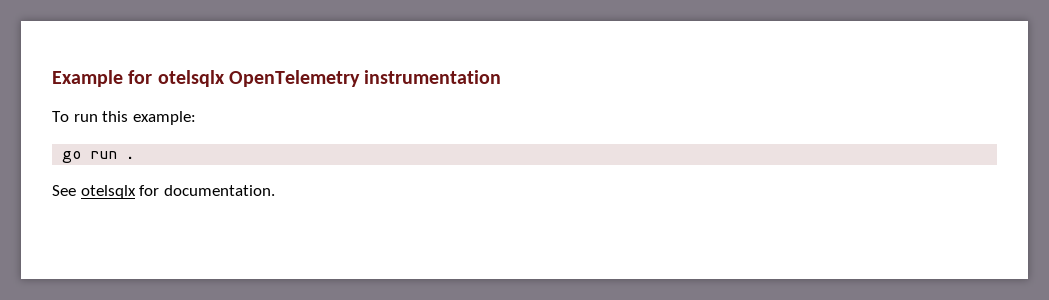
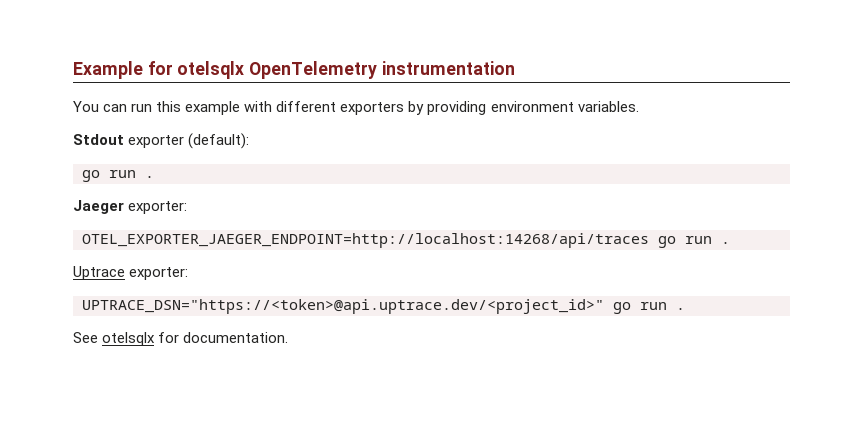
- To run this example:
+ You can run this example with different exporters by providing environment variables.
+ Stdout exporter (default):
  go run .
+ Jaeger exporter:
+ OTEL_EXPORTER_JAEGER_ENDPOINT=http://localhost:14268/api/traces go run .
+ Uptrace exporter:
+ UPTRACE_DSN="https://<token>@api.uptrace.dev/<project_id>" go run .

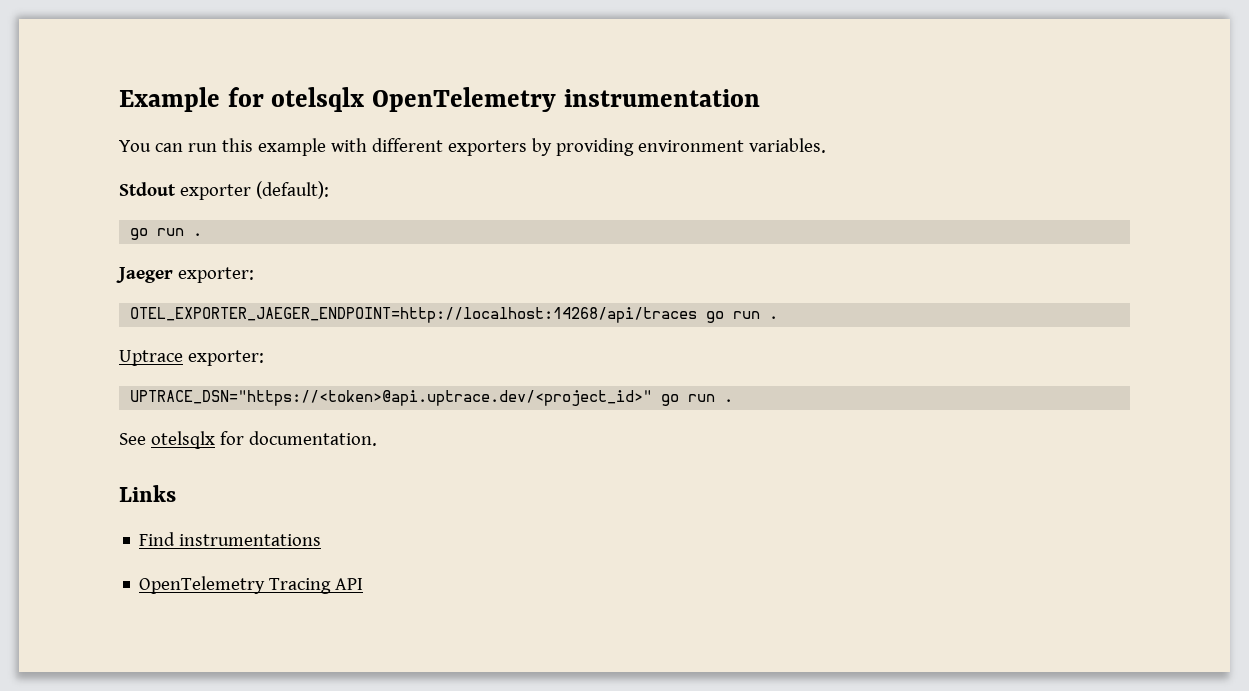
+ Links
+ Find instrumentations
+ OpenTelemetry Tracing API

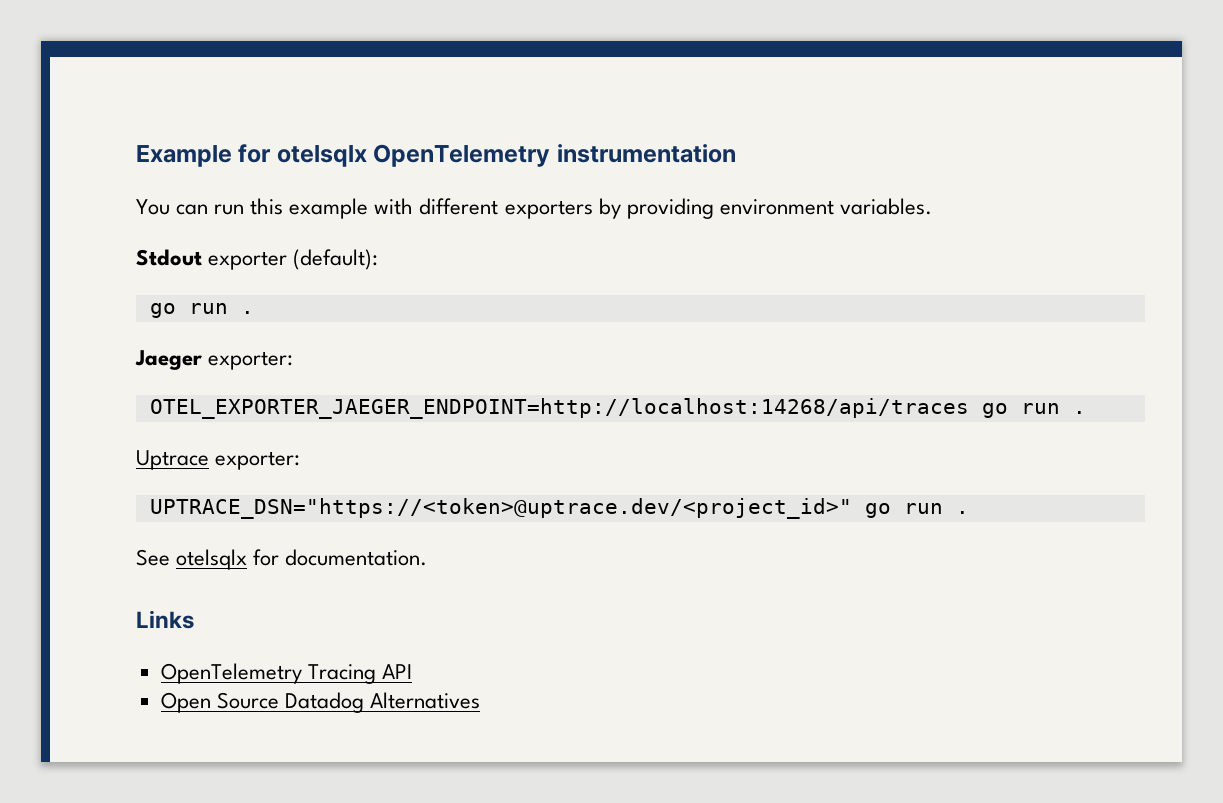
- UPTRACE_DSN="https://<token>@api.uptrace.dev/<project_id>" go run .
+ UPTRACE_DSN="https://<token>@uptrace.dev/<project_id>" go run .
- Find instrumentations
+ Open Source Datadog Alternatives

